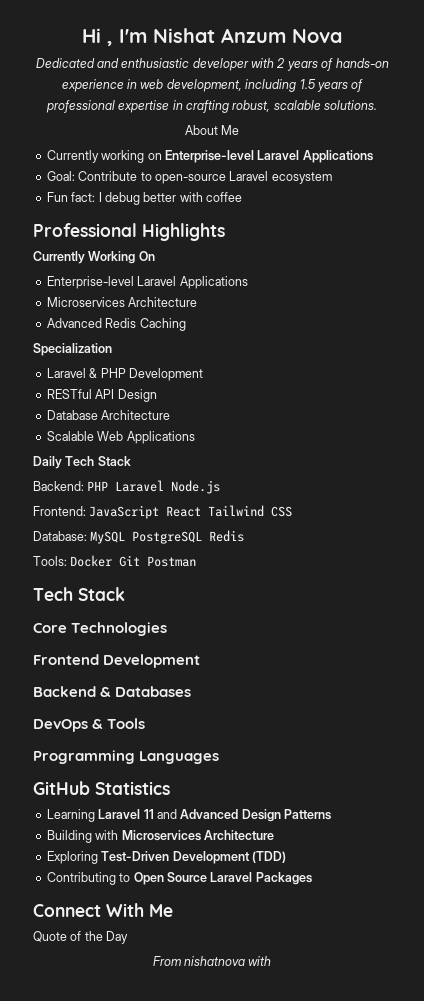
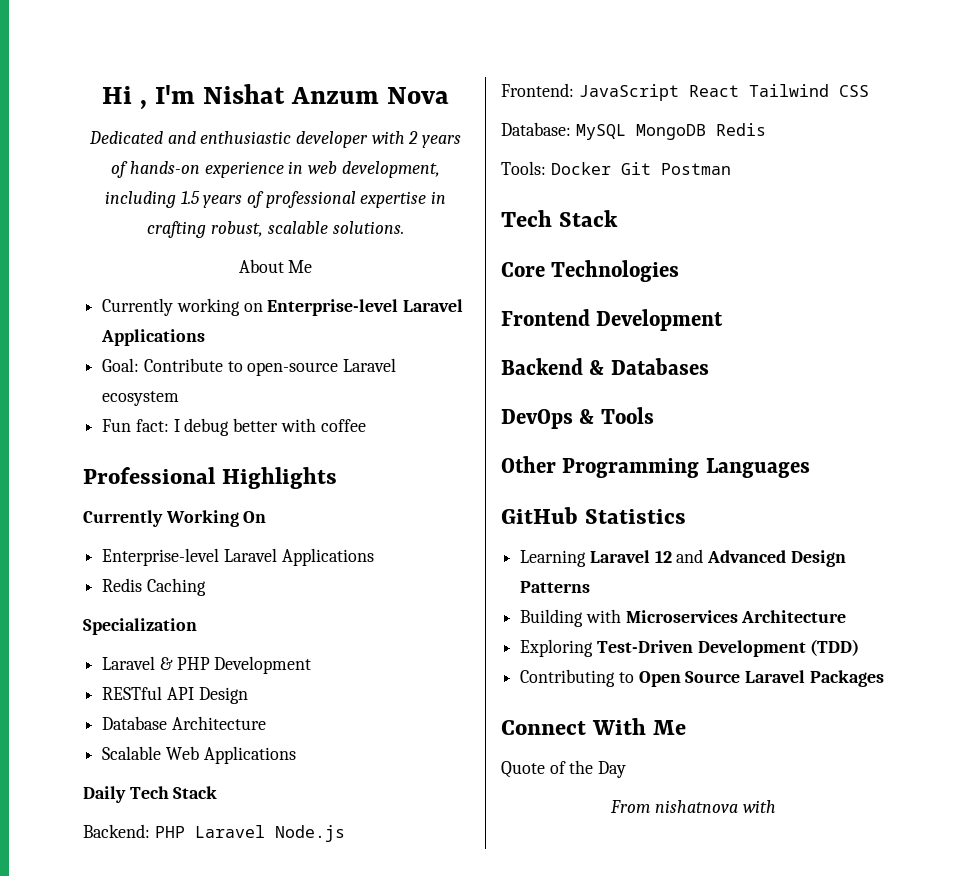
  Currently Working On
  Enterprise-level Laravel Applications
- Microservices Architecture
- Advanced Redis Caching
+ Redis Caching
- Database: MySQL PostgreSQL Redis
+ Database: MySQL MongoDB Redis
- Programming Languages
+ Other Programming Languages
- Learning Laravel 11 and Advanced Design Patterns
+ Learning Laravel 12 and Advanced Design Patterns

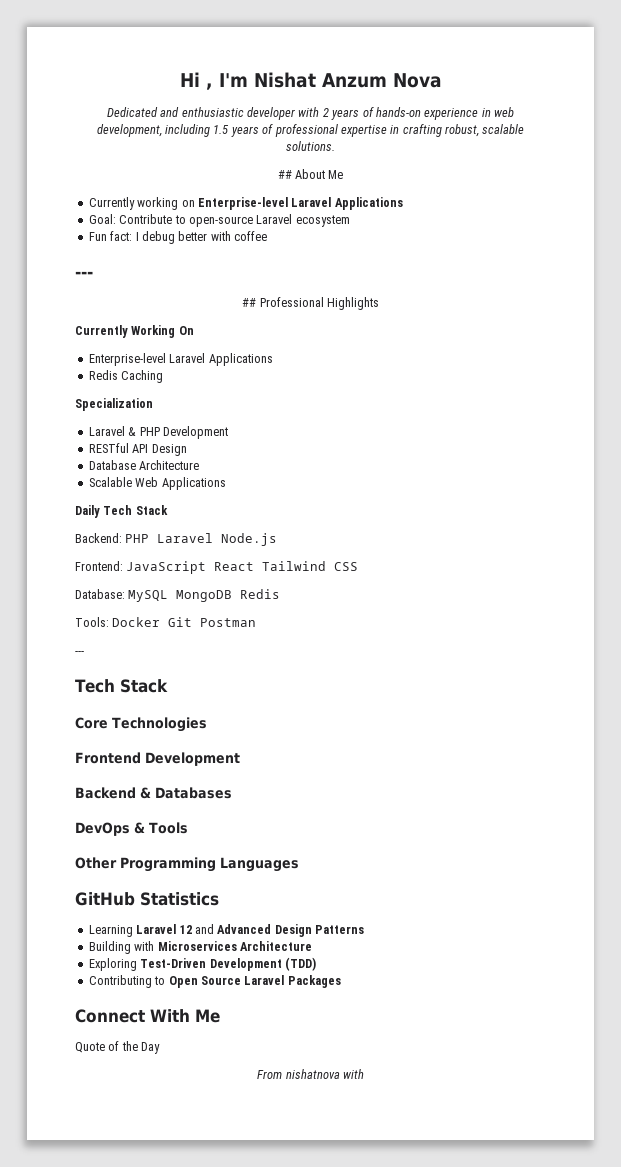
- About Me
+ ## About Me
  Fun fact: I debug better with coffee
- Professional Highlights
+ ---
+ ## Professional Highlights
  Tools: Docker Git Postman
+ ---

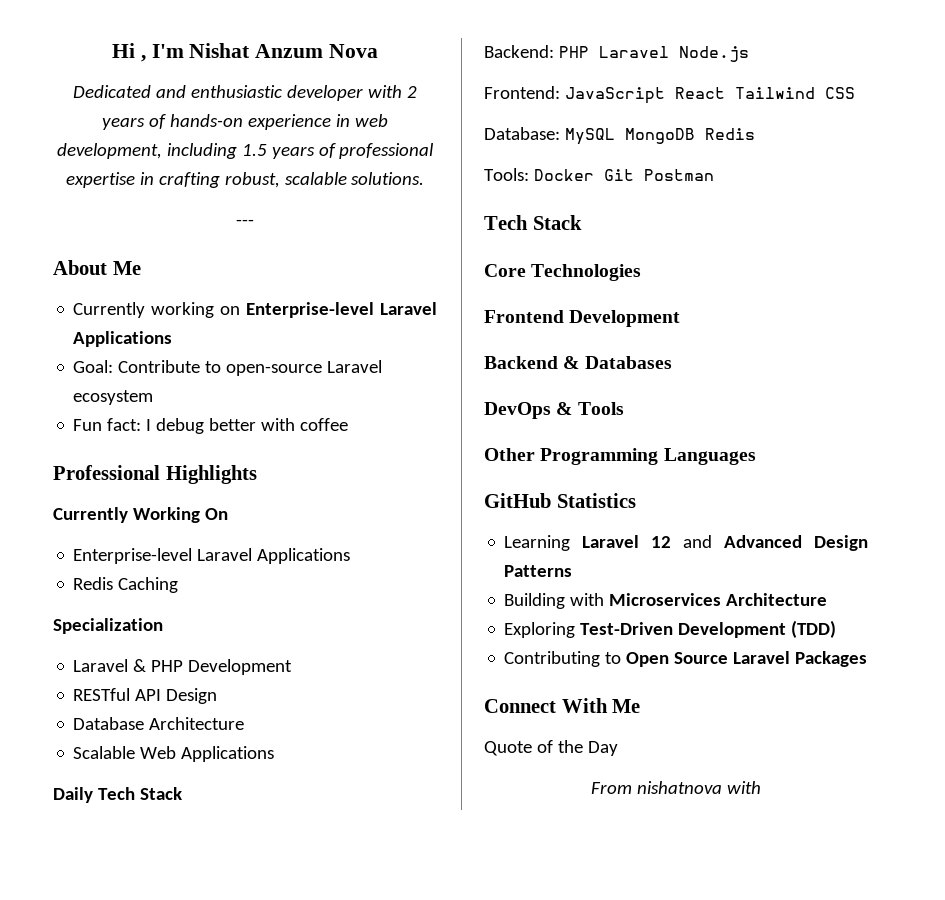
- ## About Me
+ ---
+ About Me
  Fun fact: I debug better with coffee
- ---
- ## Professional Highlights
+ Professional Highlights
  Tools: Docker Git Postman
- ---

